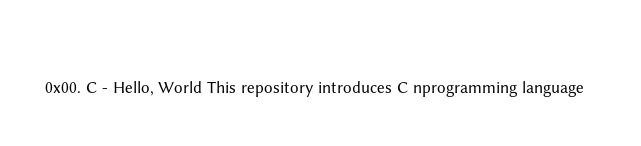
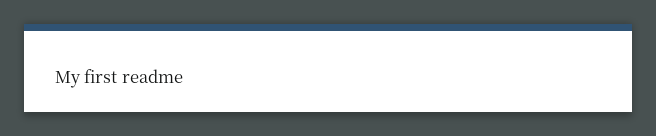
- 0x00. C - Hello, World This repository introduces C nprogramming language
+ My first readme

